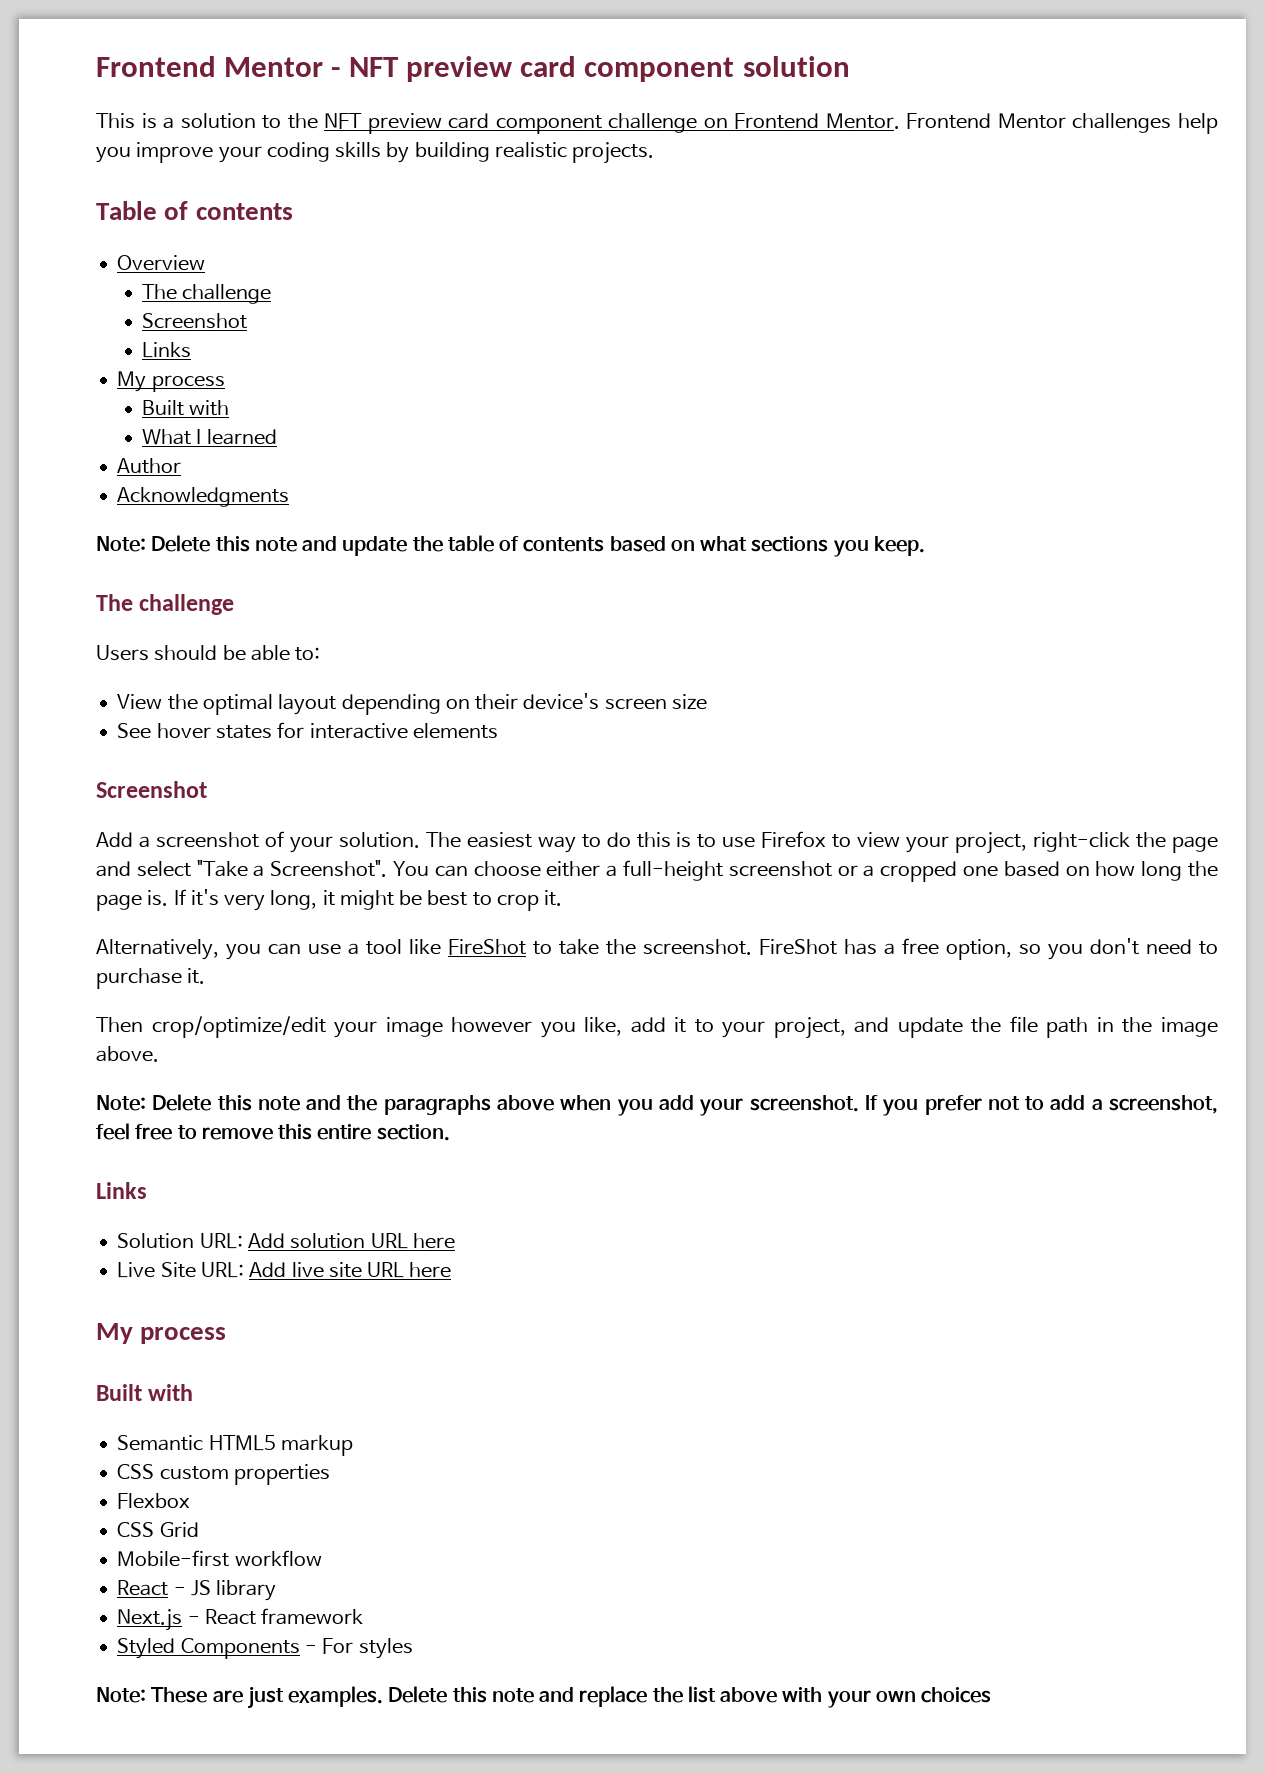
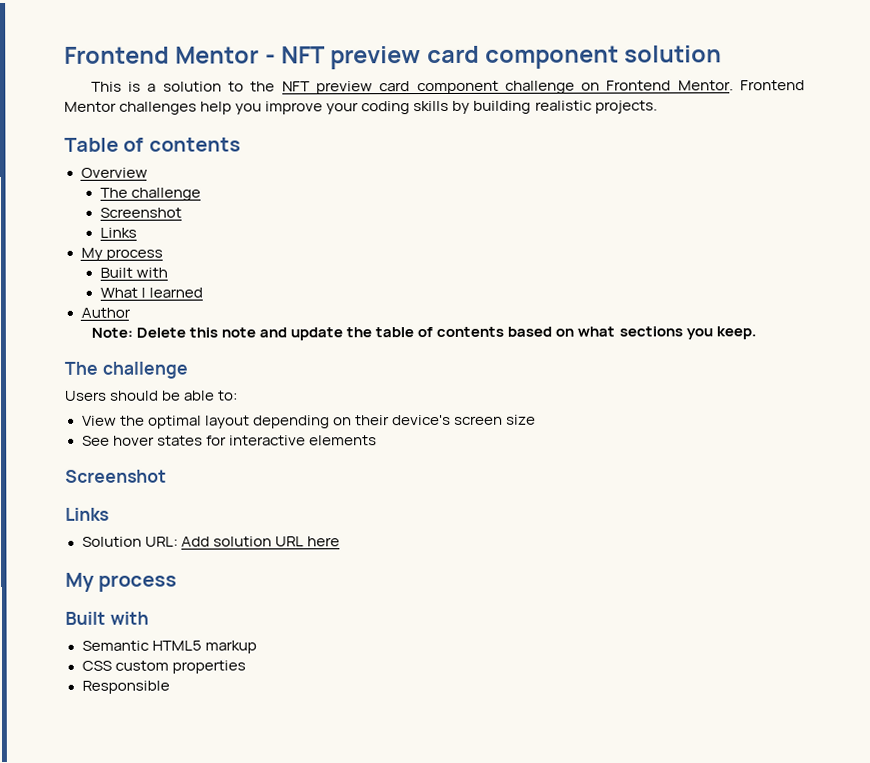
- Acknowledgments
- Add a screenshot of your solution. The easiest way to do this is to use Firefox to view your project, right-click the page and select "Take a Screenshot". You can choose either a full-height screenshot or a cropped one based on how long the page is. If it's very long, it might be best to crop it.
- Alternatively, you can use a tool like FireShot to take the screenshot. FireShot has a free option, so you don't need to purchase it.
- Then crop/optimize/edit your image however you like, add it to your project, and update the file path in the image above.
- Note: Delete this note and the paragraphs above when you add your screenshot. If you prefer not to add a screenshot, feel free to remove this entire section.
- Live Site URL: Add live site URL here
- Flexbox
- CSS Grid
- Mobile-first workflow
- React - JS library
- Next.js - React framework
- Styled Components - For styles
- Note: These are just examples. Delete this note and replace the list above with your own choices
+ Responsible

